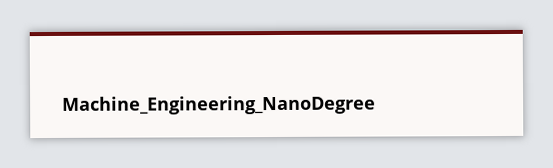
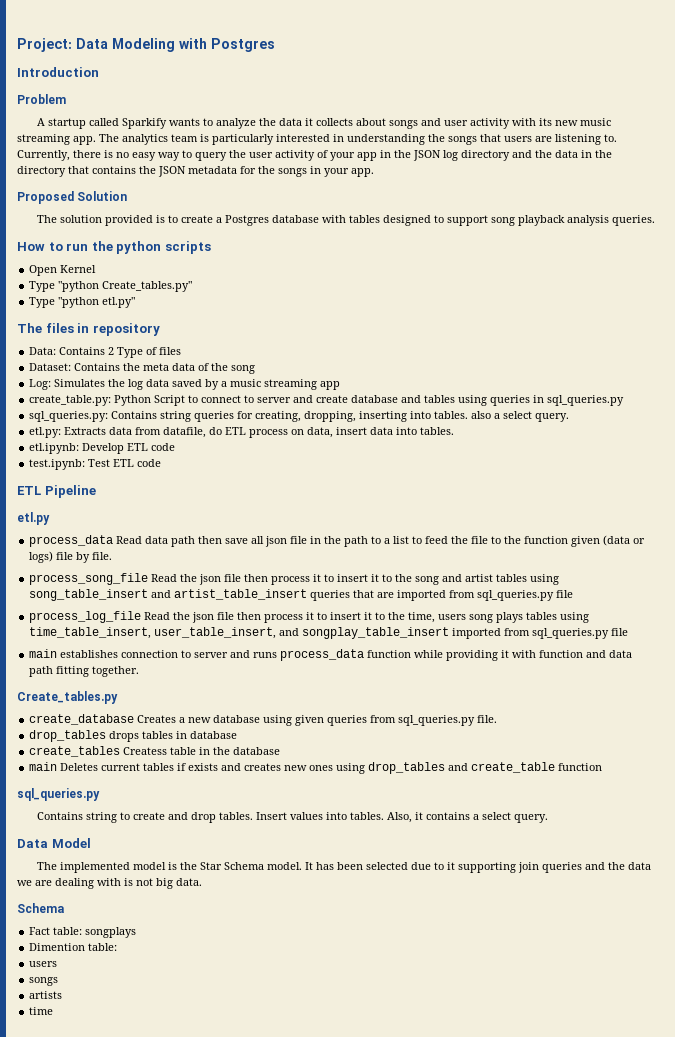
- Machine_Engineering_NanoDegree
+ Project: Data Modeling with Postgres
+ Introduction
+ Problem
+ A startup called Sparkify wants to analyze the data it collects about songs and user activity with its new music streaming app. The analytics team is particularly interested in understanding the songs that users are listening to. Currently, there is no easy way to query the user activity of your app in the JSON log directory and the data in the directory that contains the JSON metadata for the songs in your app.
+ Proposed Solution
+ The solution provided is to create a Postgres database with tables designed to support song playback analysis queries.
+ How to run the python scripts
+ Open Kernel
+ Type "python Create_tables.py"
+ Type "python etl.py"
+ The files in repository
+ Data: Contains 2 Type of files
+ Dataset: Contains the meta data of the song
+ Log: Simulates the log data saved by a music streaming app
+ create_table.py: Python Script to connect to server and create database and tables using queries in sql_queries.py
+ sql_queries.py: Contains string queries for creating, dropping, inserting into tables. also a select query.
+ etl.py: Extracts data from datafile, do ETL process on data, insert data into tables.
+ etl.ipynb: Develop ETL code
+ test.ipynb: Test ETL code
+ ETL Pipeline
+ etl.py
+ process_data Read data path then save all json file in the path to a list to feed the file to the function given (data or logs) file by file.
+ process_song_file Read the json file then process it to insert it to the song and artist tables using song_table_insert and artist_table_insert queries that are imported from sql_queries.py file
+ process_log_file Read the json file then process it to insert it to the time, users song plays tables using time_table_insert, user_table_insert, and songplay_table_insert imported from sql_queries.py file
+ main establishes connection to server and runs process_data function while providing it with function and data path fitting together.
+ Create_tables.py
+ create_database Creates a new database using given queries from sql_queries.py file.
+ drop_tables drops tables in database
+ create_tables Createss table in the database
+ main Deletes current tables if exists and creates new ones using drop_tables and create_table function
+ sql_queries.py
+ Contains string to create and drop tables. Insert values into tables. Also, it contains a select query.
+ Data Model
+ The implemented model is the Star Schema model. It has been selected due to it supporting join queries and the data we are dealing with is not big data.
+ Schema
+ Fact table: songplays
+ Dimention table:
+ users
+ songs
+ artists
+ time

